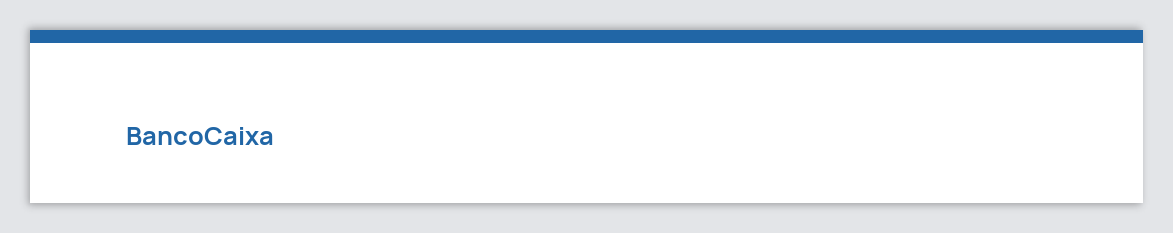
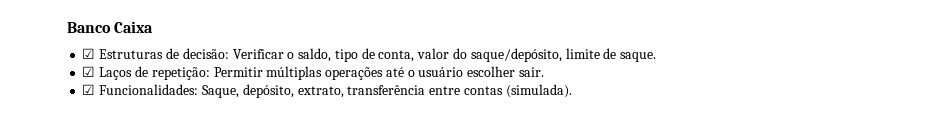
- BancoCaixa
+ Banco Caixa
+ ☑ Estruturas de decisão: Verificar o saldo, tipo de conta, valor do saque/depósito, limite de saque.
+ ☑ Laços de repetição: Permitir múltiplas operações até o usuário escolher sair.
+ ☑ Funcionalidades: Saque, depósito, extrato, transferência entre contas (simulada).

